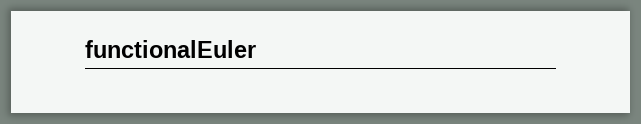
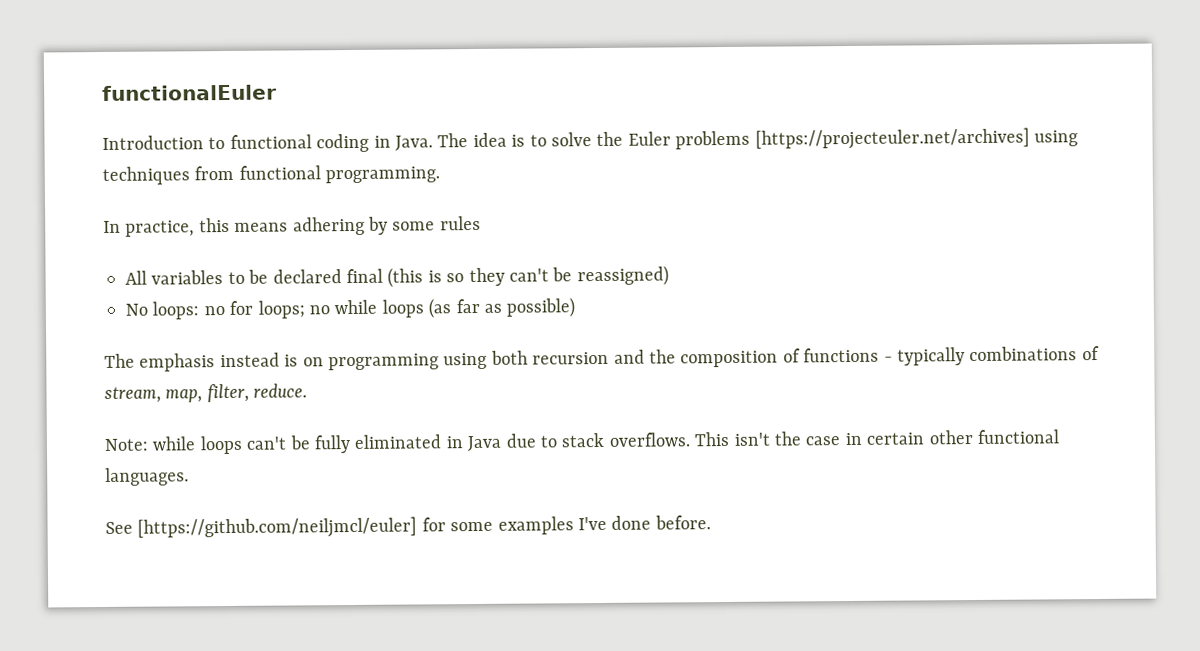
+ Introduction to functional coding in Java. The idea is to solve the Euler problems [https://projecteuler.net/archives] using techniques from functional programming.
+ In practice, this means adhering by some rules
+ All variables to be declared final (this is so they can't be reassigned)
+ No loops: no for loops; no while loops (as far as possible)
+ The emphasis instead is on programming using both recursion and the composition of functions - typically combinations of stream, map, filter, reduce.
+ Note: while loops can't be fully eliminated in Java due to stack overflows. This isn't the case in certain other functional languages.
+ See [https://github.com/neiljmcl/euler] for some examples I've done before.

